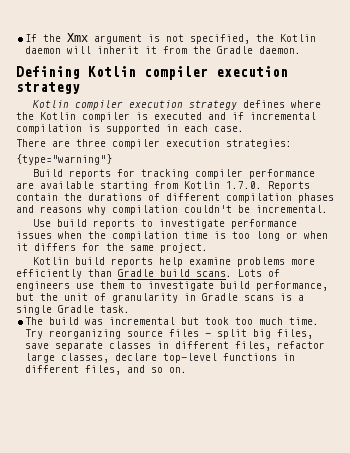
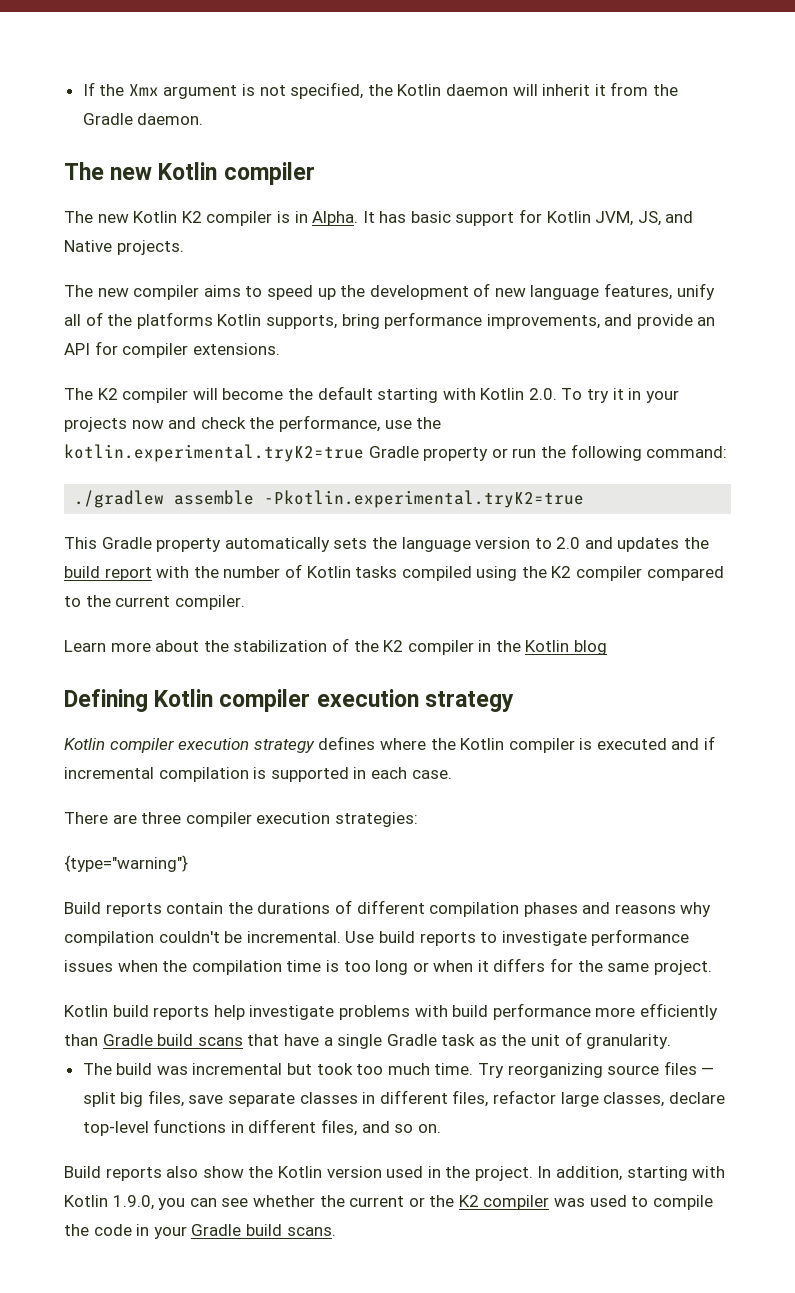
+ The new Kotlin compiler
+ The new Kotlin K2 compiler is in Alpha. It has basic support for Kotlin JVM, JS, and Native projects.
+ The new compiler aims to speed up the development of new language features, unify all of the platforms Kotlin supports, bring performance improvements, and provide an API for compiler extensions.
+ The K2 compiler will become the default starting with Kotlin 2.0. To try it in your projects now and check the performance, use the kotlin.experimental.tryK2=true Gradle property or run the following command:
+ ./gradlew assemble -Pkotlin.experimental.tryK2=true
+ This Gradle property automatically sets the language version to 2.0 and updates the build report with the number of Kotlin tasks compiled using the K2 compiler compared to the current compiler.
+ Learn more about the stabilization of the K2 compiler in the Kotlin blog
- Build reports for tracking compiler performance are available starting from Kotlin 1.7.0. Reports contain the durations of different compilation phases and reasons why compilation couldn't be incremental.
- Use build reports to investigate performance issues when the compilation time is too long or when it differs for the same project.
+ Build reports contain the durations of different compilation phases and reasons why compilation couldn't be incremental. Use build reports to investigate performance issues when the compilation time is too long or when it differs for the same project.
- Kotlin build reports help examine problems more efficiently than Gradle build scans. Lots of engineers use them to investigate build performance, but the unit of granularity in Gradle scans is a single Gradle task.
+ Kotlin build reports help investigate problems with build performance more efficiently than Gradle build scans that have a single Gradle task as the unit of granularity.
+ Build reports also show the Kotlin version used in the project. In addition, starting with Kotlin 1.9.0, you can see whether the current or the K2 compiler was used to compile the code in your Gradle build scans.

